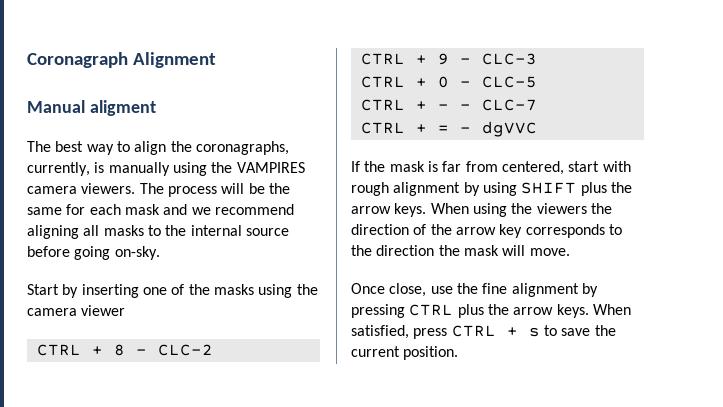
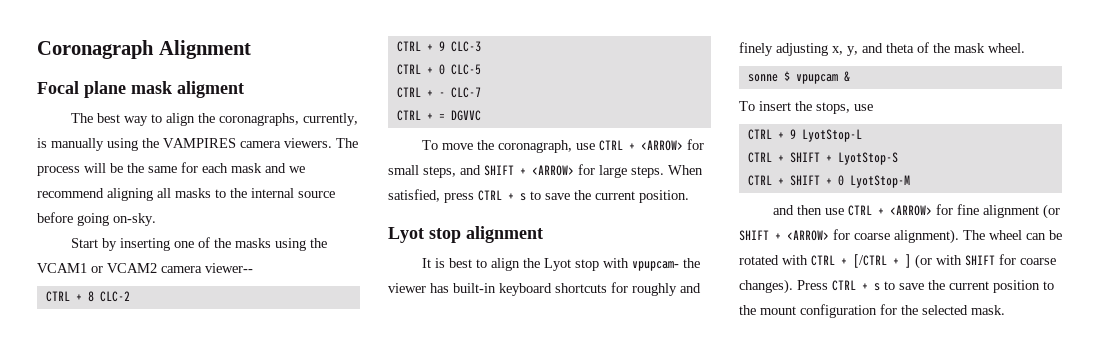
- Manual aligment
+ Focal plane mask aligment
- Start by inserting one of the masks using the camera viewer
+ Start by inserting one of the masks using the VCAM1 or VCAM2 camera viewer--
- CTRL + 8 - CLC-2
+ CTRL + 8 CLC-2
- CTRL + 9 - CLC-3
+ CTRL + 9 CLC-3
- CTRL + 0 - CLC-5
+ CTRL + 0 CLC-5
- CTRL + - - CLC-7
+ CTRL + - CLC-7
- CTRL + = - dgVVC
- If the mask is far from centered, start with rough alignment by using SHIFT plus the arrow keys. When using the viewers the direction of the arrow key corresponds to the direction the mask will move.
- Once close, use the fine alignment by pressing CTRL plus the arrow keys.
+ CTRL + = DGVVC
+ To move the coronagraph, use CTRL + <ARROW> for small steps, and SHIFT + <ARROW> for large steps.
+ Lyot stop alignment
+ It is best to align the Lyot stop with vpupcam- the viewer has built-in keyboard shortcuts for roughly and finely adjusting x, y, and theta of the mask wheel.
+ sonne $ vpupcam &
+ To insert the stops, use
+ CTRL + 9 LyotStop-L
+ CTRL + SHIFT + LyotStop-S
+ CTRL + SHIFT + 0 LyotStop-M
+ and then use CTRL + <ARROW> for fine alignment (or SHIFT + <ARROW> for coarse alignment). The wheel can be rotated with CTRL + [/CTRL + ] (or with SHIFT for coarse changes). Press CTRL + s to save the current position to the mount configuration for the selected mask.

